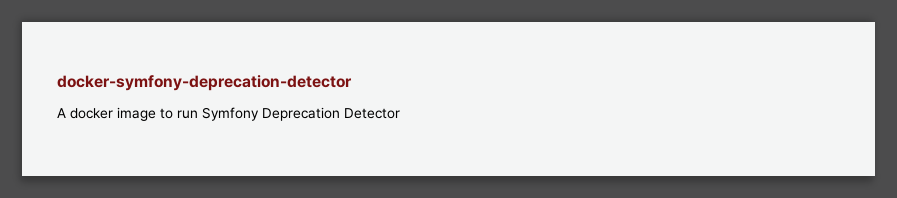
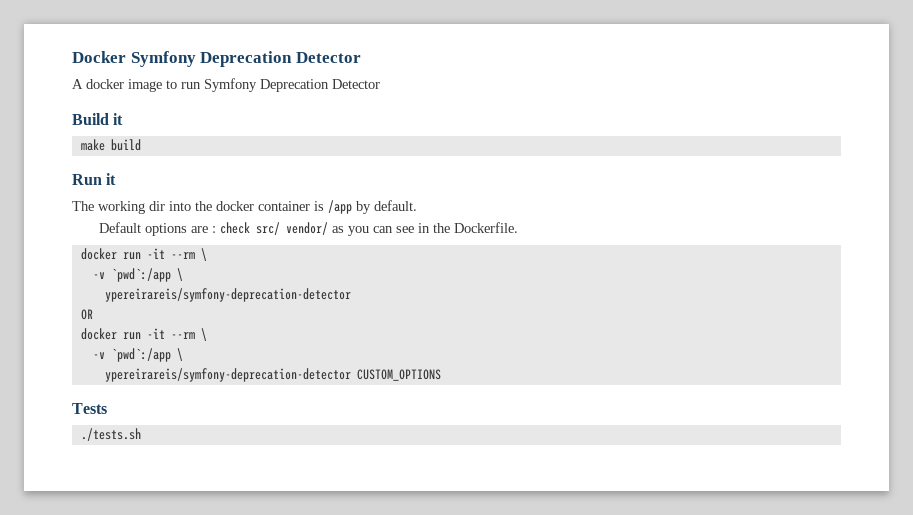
- docker-symfony-deprecation-detector
+ Docker Symfony Deprecation Detector
+ Build it
+ make build
+ Run it
+ The working dir into the docker container is /app by default.
+ Default options are : check src/ vendor/ as you can see in the Dockerfile.
+ docker run -it --rm \
+ -v `pwd`:/app \
+ ypereirareis/symfony-deprecation-detector
+ OR
+ docker run -it --rm \
+ -v `pwd`:/app \
+ ypereirareis/symfony-deprecation-detector CUSTOM_OPTIONS
+ Tests
+ ./tests.sh

